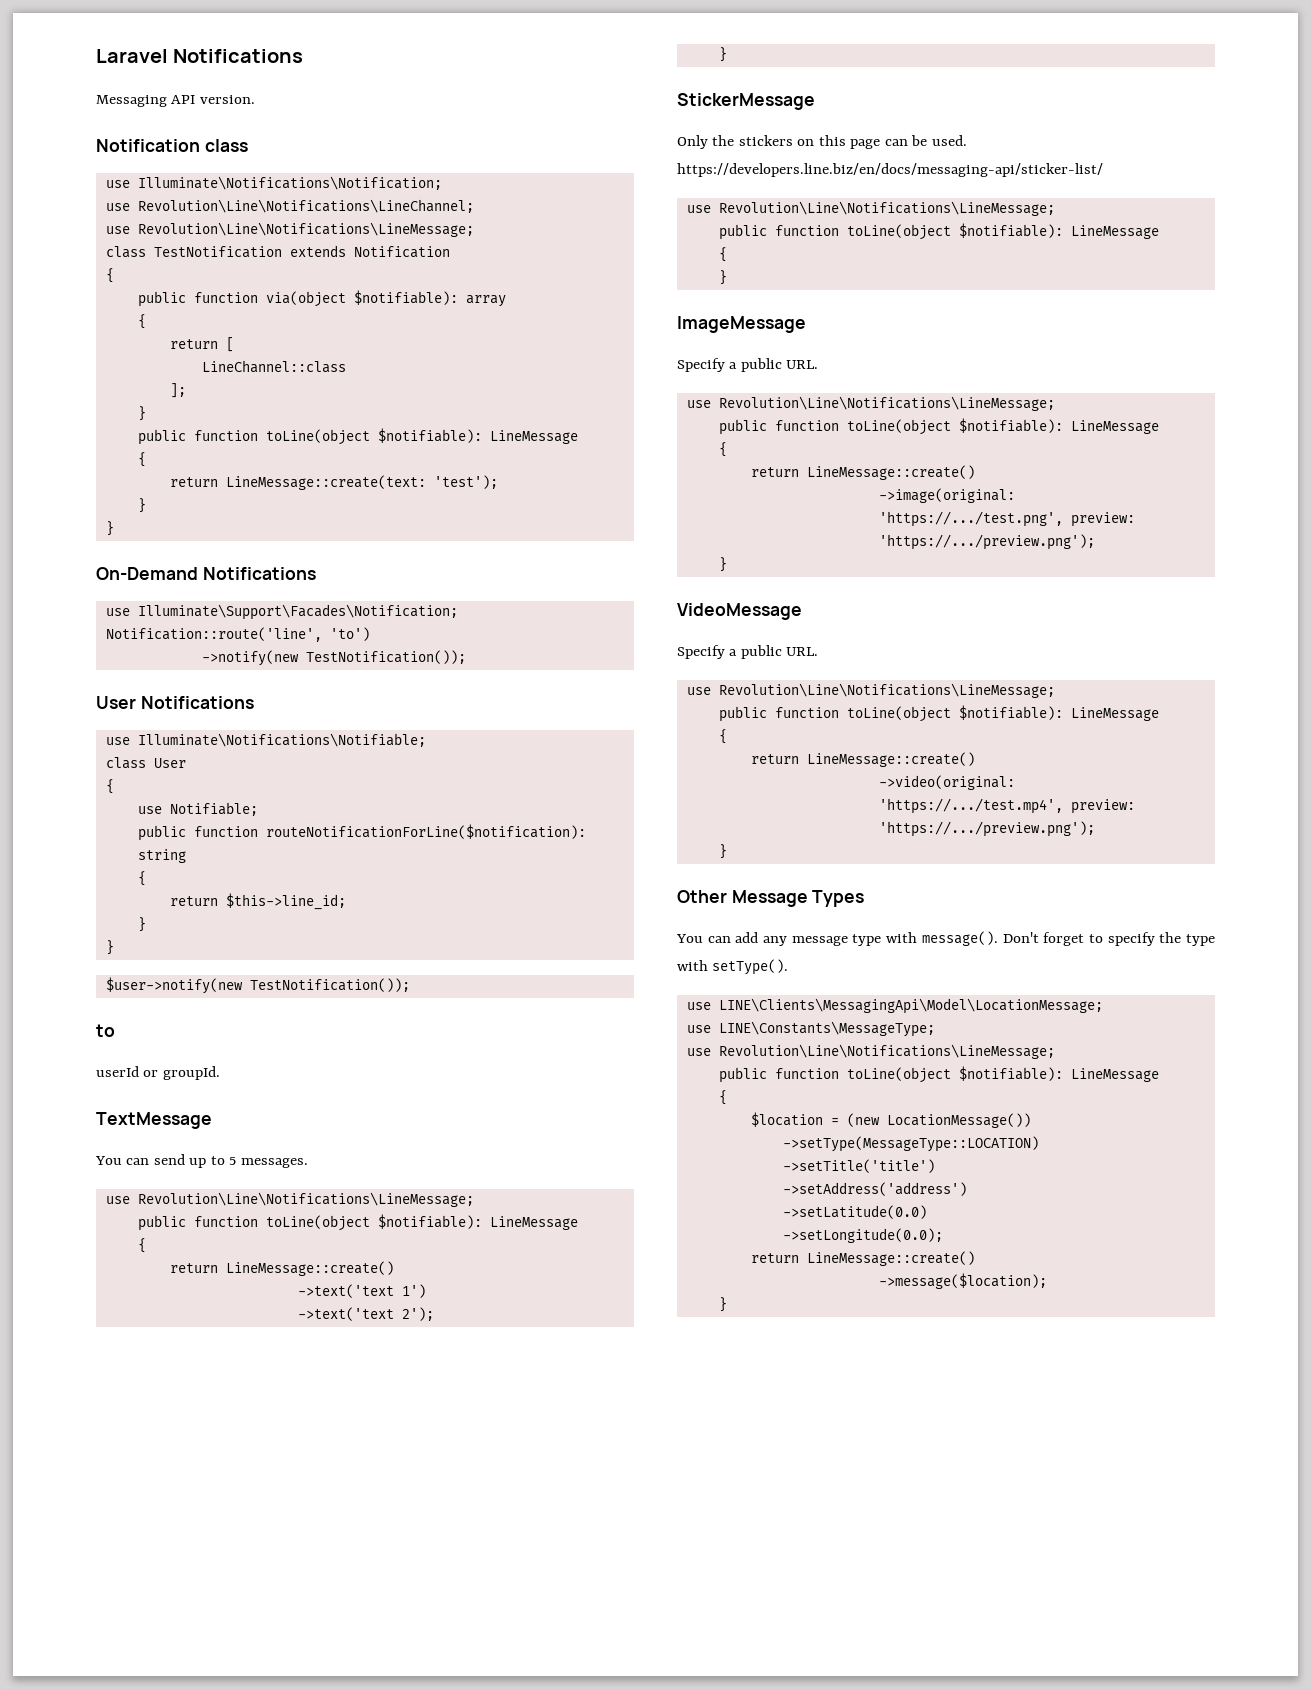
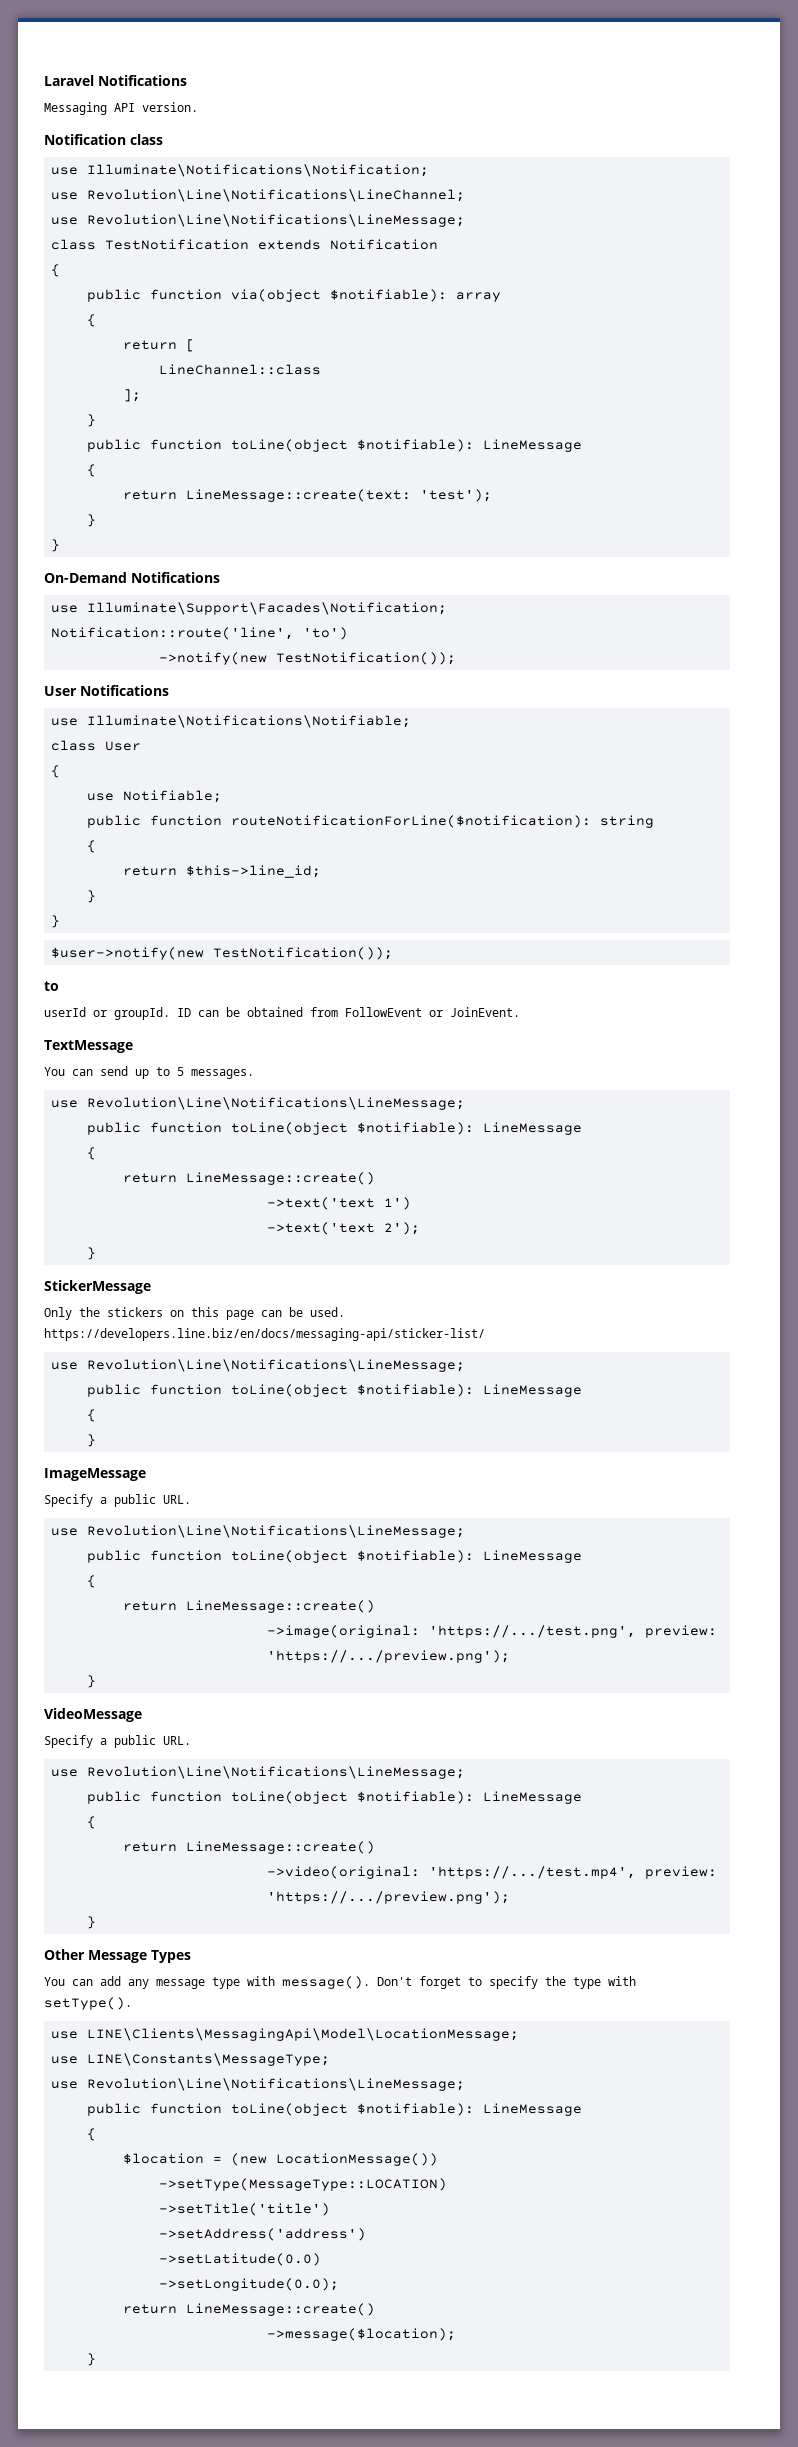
+ ID can be obtained from FollowEvent or JoinEvent.

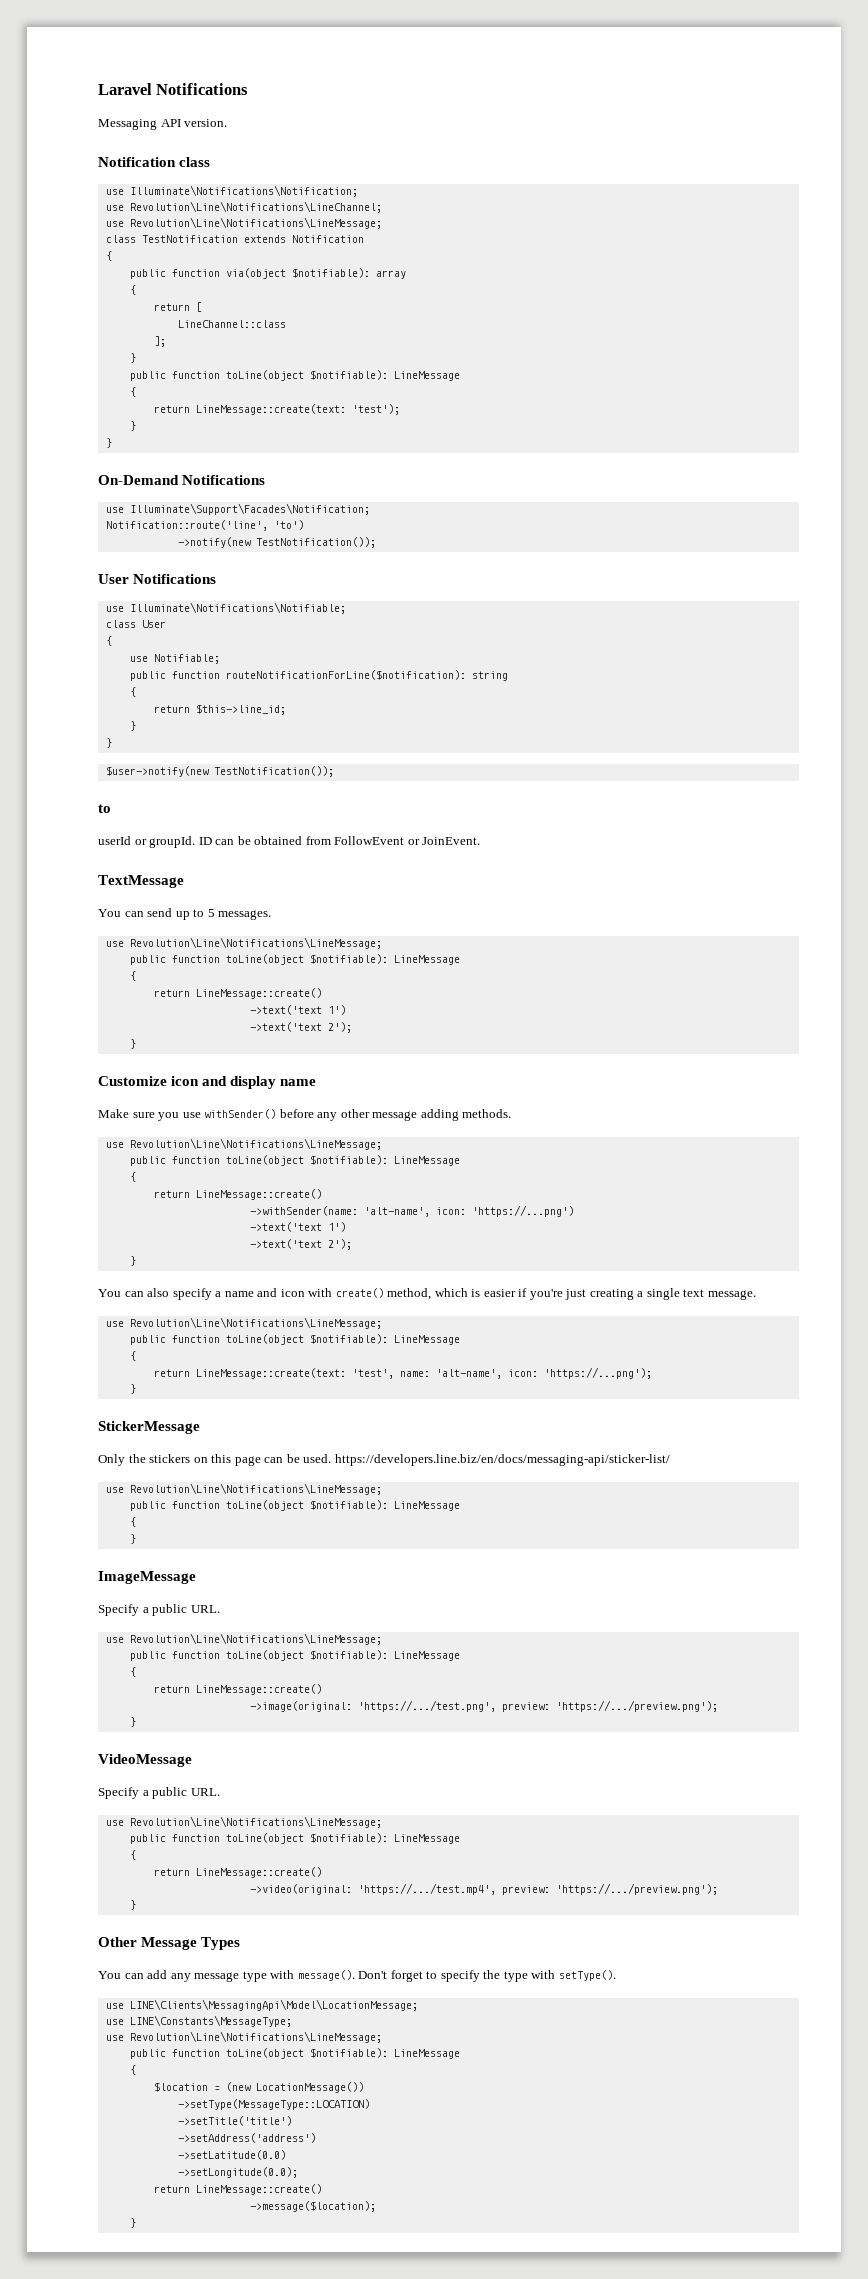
+ Customize icon and display name
+ Make sure you use withSender() before any other message adding methods.
+ use Revolution\Line\Notifications\LineMessage;
+ public function toLine(object $notifiable): LineMessage
+ {
+ return LineMessage::create()
+ ->withSender(name: 'alt-name', icon: 'https://...png')
+ ->text('text 1')
+ ->text('text 2');
+ }
+ You can also specify a name and icon with create() method, which is easier if you're just creating a single text message.
+ use Revolution\Line\Notifications\LineMessage;
+ public function toLine(object $notifiable): LineMessage
+ {
+ return LineMessage::create(text: 'test', name: 'alt-name', icon: 'https://...png');
+ }

